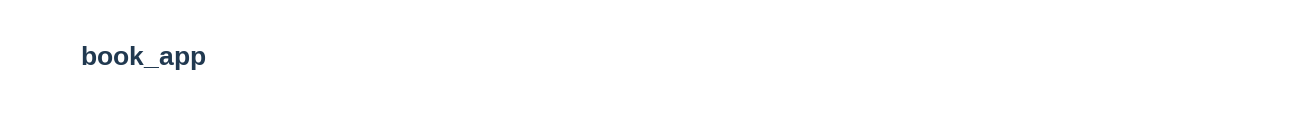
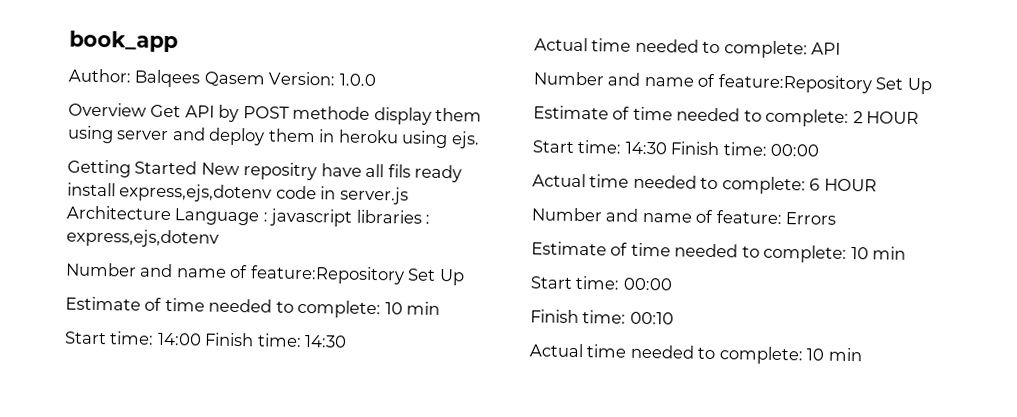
+ Author: Balqees Qasem Version: 1.0.0
+ Overview Get API by POST methode display them using server and deploy them in heroku using ejs.
+ Getting Started New repositry have all fils ready install express,ejs,dotenv code in server.js Architecture Language : javascript libraries : express,ejs,dotenv
+ Number and name of feature:Repository Set Up
+ Estimate of time needed to complete: 10 min
+ Start time: 14:00 Finish time: 14:30
+ Actual time needed to complete: API
+ Number and name of feature:Repository Set Up
+ Estimate of time needed to complete: 2 HOUR
+ Start time: 14:30 Finish time: 00:00
+ Actual time needed to complete: 6 HOUR
+ Number and name of feature: Errors
+ Estimate of time needed to complete: 10 min
+ Start time: 00:00
+ Finish time: 00:10
+ Actual time needed to complete: 10 min

